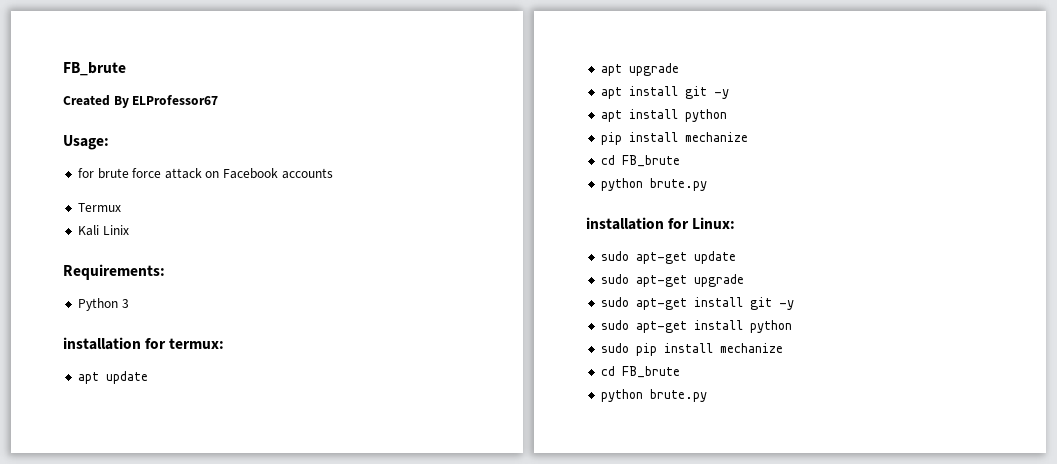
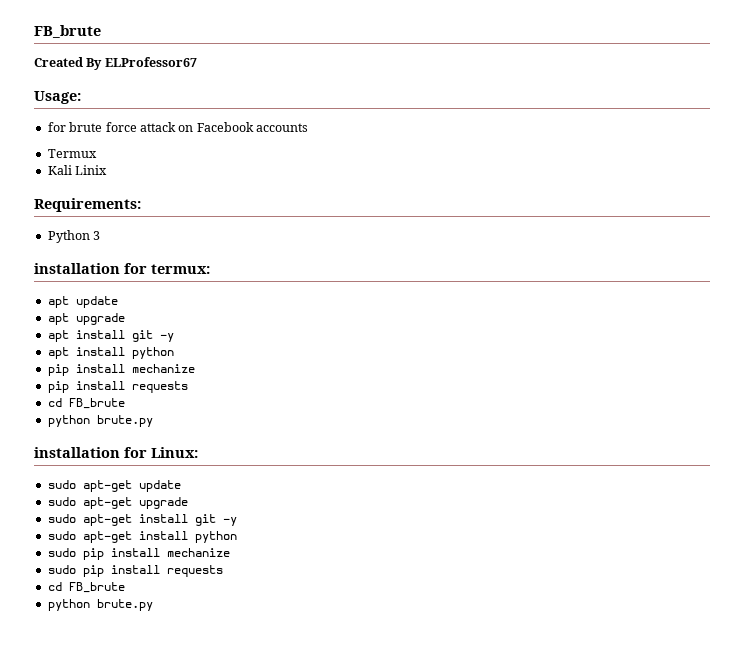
  apt install python
  pip install mechanize
+ pip install requests
+ sudo pip install requests

